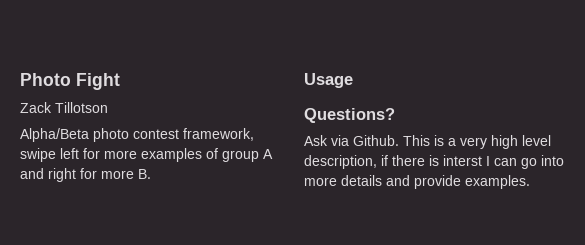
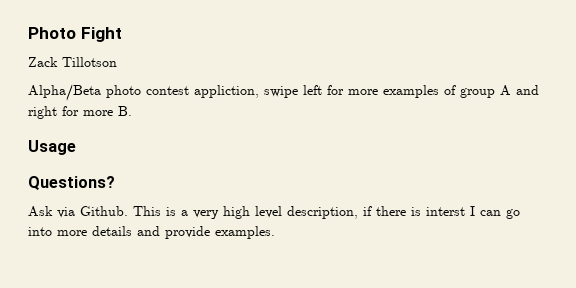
- Alpha/Beta photo contest framework, swipe left for more examples of group A and right for more B.
+ Alpha/Beta photo contest appliction, swipe left for more examples of group A and right for more B.

